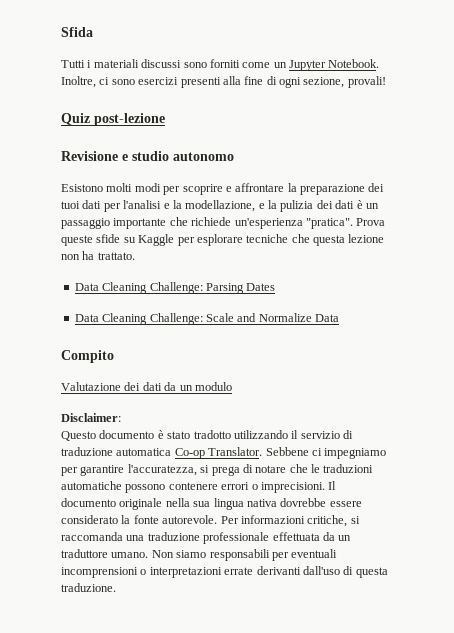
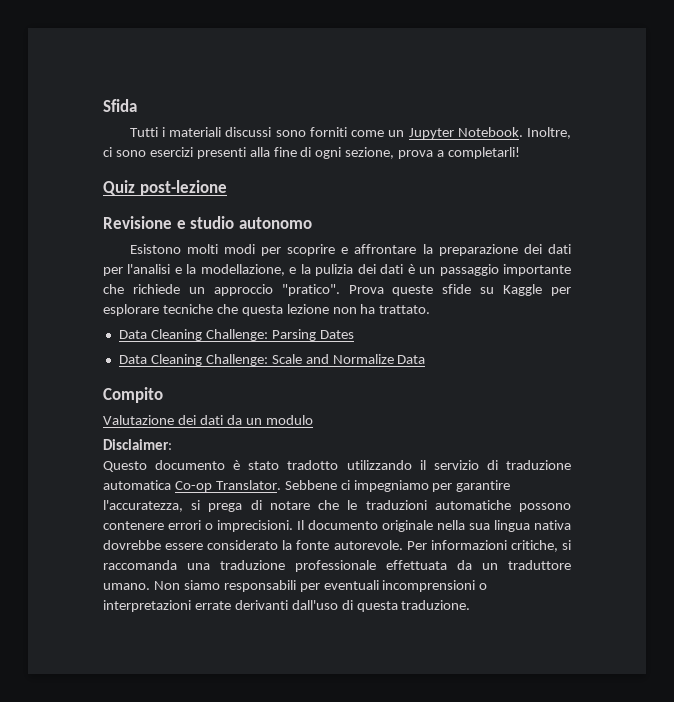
- Inoltre, ci sono esercizi presenti alla fine di ogni sezione, provali!
+ Inoltre, ci sono esercizi presenti alla fine di ogni sezione, prova a completarli!
- Esistono molti modi per scoprire e affrontare la preparazione dei tuoi dati per l'analisi e la modellazione, e la pulizia dei dati è un passaggio importante che richiede un'esperienza "pratica".
+ Esistono molti modi per scoprire e affrontare la preparazione dei dati per l'analisi e la modellazione, e la pulizia dei dati è un passaggio importante che richiede un approccio "pratico".

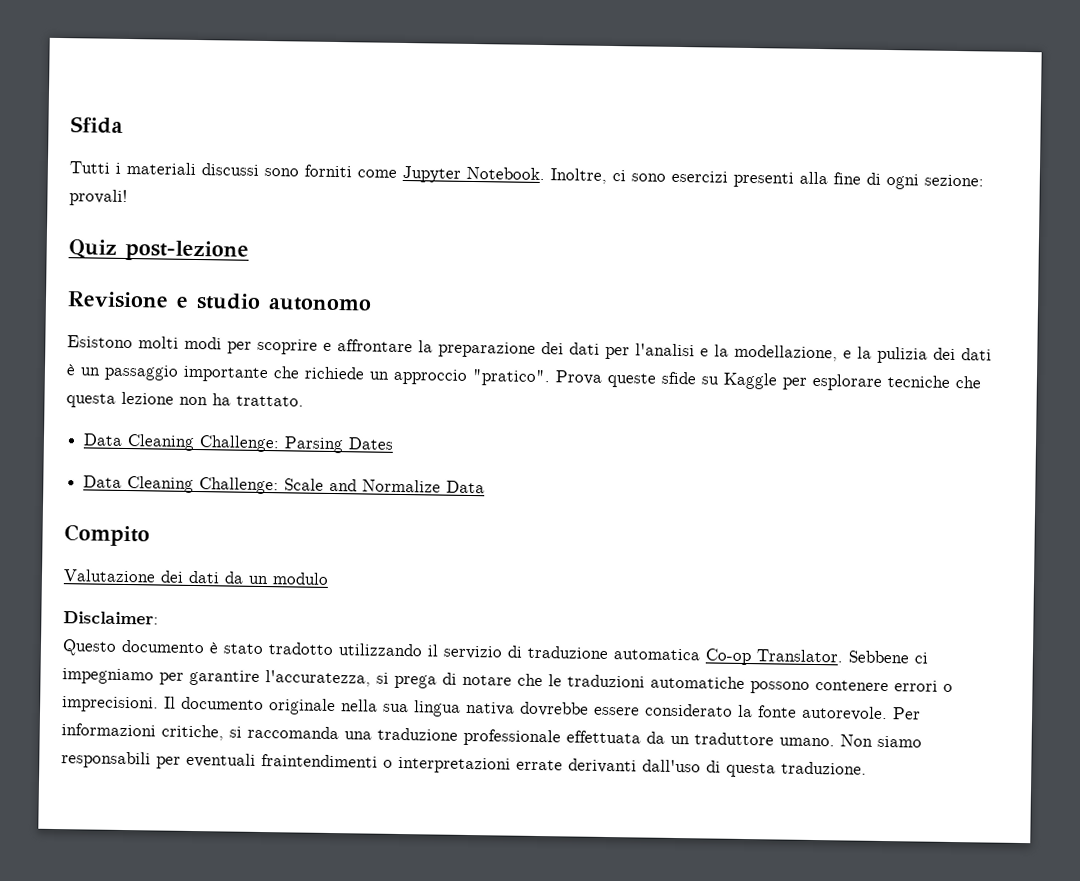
- Tutti i materiali discussi sono forniti come un Jupyter Notebook.
+ Tutti i materiali discussi sono forniti come Jupyter Notebook.
- Inoltre, ci sono esercizi presenti alla fine di ogni sezione, prova a completarli!
+ Inoltre, ci sono esercizi presenti alla fine di ogni sezione: provali!
- Non siamo responsabili per eventuali incomprensioni o interpretazioni errate derivanti dall'uso di questa traduzione.
+ Non siamo responsabili per eventuali fraintendimenti o interpretazioni errate derivanti dall'uso di questa traduzione.

